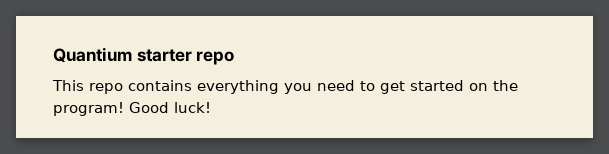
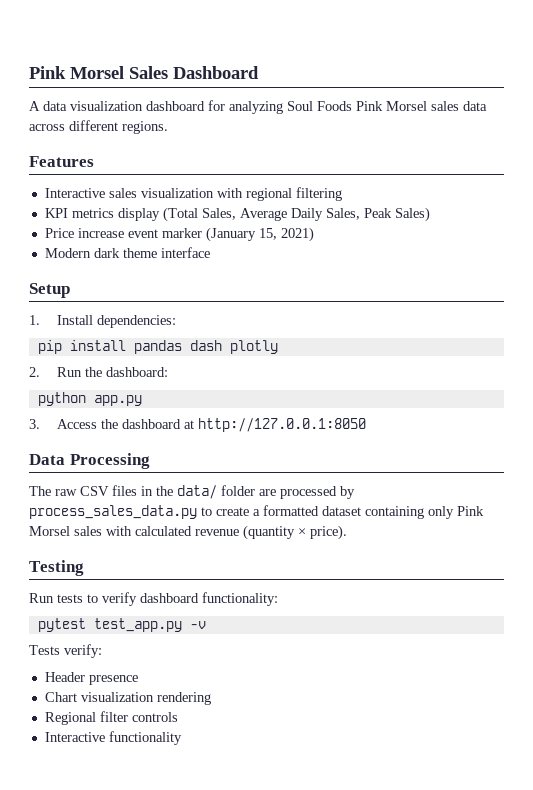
- Quantium starter repo
- This repo contains everything you need to get started on the program! Good luck!
+ Pink Morsel Sales Dashboard
+ A data visualization dashboard for analyzing Soul Foods Pink Morsel sales data across different regions.
+ Features
+ Interactive sales visualization with regional filtering
+ KPI metrics display (Total Sales, Average Daily Sales, Peak Sales)
+ Price increase event marker (January 15, 2021)
+ Modern dark theme interface
+ Setup
+ 1. Install dependencies:
+ pip install pandas dash plotly
+ 2. Run the dashboard:
+ python app.py
+ 3. Access the dashboard at http://127.0.0.1:8050
+ Data Processing
+ The raw CSV files in the data/ folder are processed by process_sales_data.py to create a formatted dataset containing only Pink Morsel sales with calculated revenue (quantity × price).
+ Testing
+ Run tests to verify dashboard functionality:
+ pytest test_app.py -v
+ Tests verify:
+ Header presence
+ Chart visualization rendering
+ Regional filter controls
+ Interactive functionality

